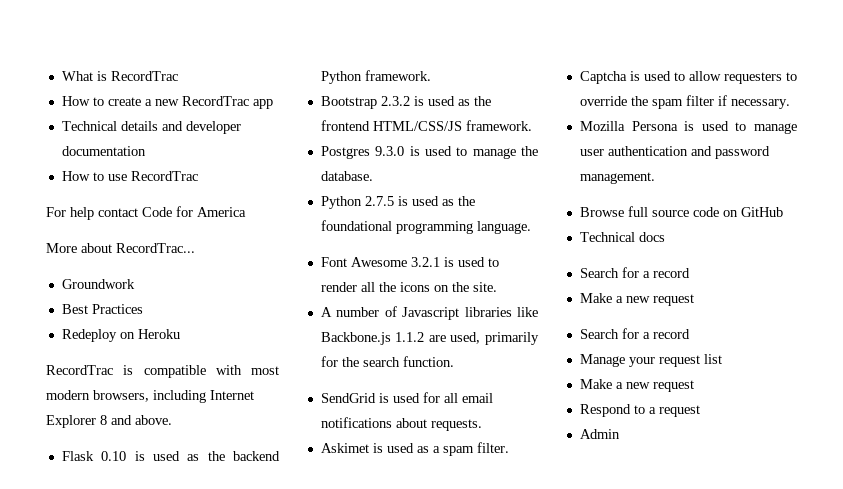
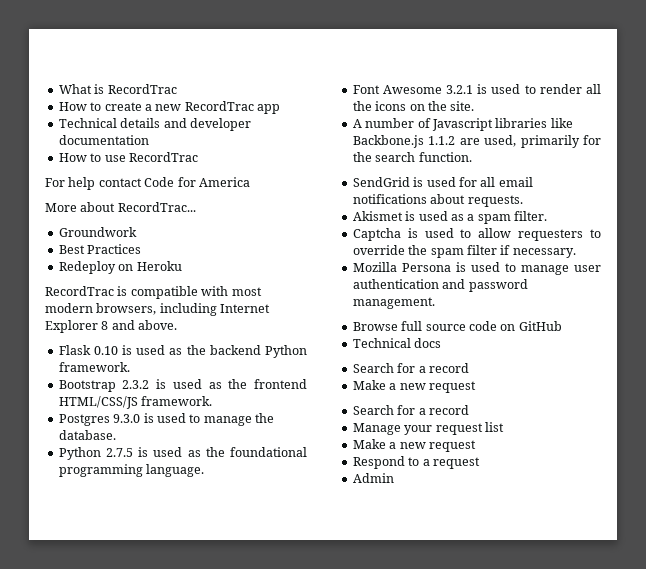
- Askimet is used as a spam filter.
+ Akismet is used as a spam filter.

